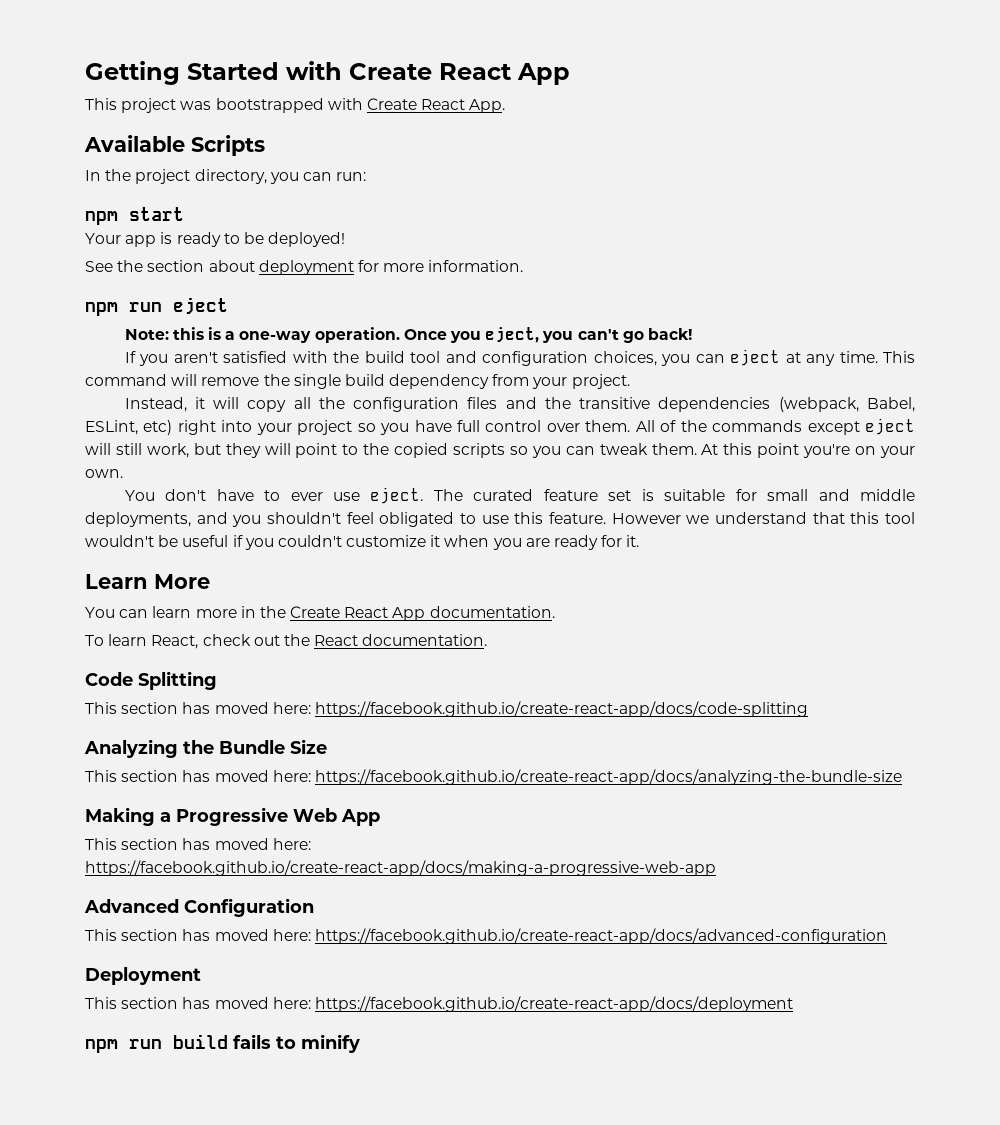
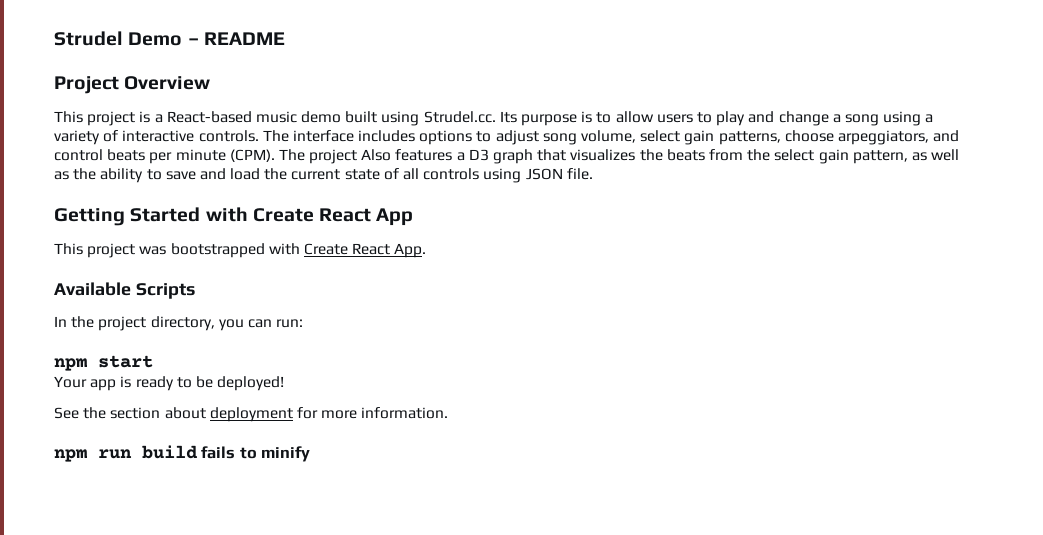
+ Strudel Demo – README
+ Project Overview
+ This project is a React-based music demo built using Strudel.cc. Its purpose is to allow users to play and change a song using a variety of interactive controls. The interface includes options to adjust song volume, select gain patterns, choose arpeggiators, and control beats per minute (CPM). The project Also features a D3 graph that visualizes the beats from the select gain pattern, as well as the ability to save and load the current state of all controls using JSON file.
- npm run eject
- Note: this is a one-way operation. Once you eject, you can't go back!
- If you aren't satisfied with the build tool and configuration choices, you can eject at any time. This command will remove the single build dependency from your project.
- Instead, it will copy all the configuration files and the transitive dependencies (webpack, Babel, ESLint, etc) right into your project so you have full control over them. All of the commands except eject will still work, but they will point to the copied scripts so you can tweak them. At this point you're on your own.
- You don't have to ever use eject. The curated feature set is suitable for small and middle deployments, and you shouldn't feel obligated to use this feature. However we understand that this tool wouldn't be useful if you couldn't customize it when you are ready for it.
- Learn More
- You can learn more in the Create React App documentation.
- To learn React, check out the React documentation.
- Code Splitting
- This section has moved here: https://facebook.github.io/create-react-app/docs/code-splitting
- Analyzing the Bundle Size
- This section has moved here: https://facebook.github.io/create-react-app/docs/analyzing-the-bundle-size
- Making a Progressive Web App
- This section has moved here: https://facebook.github.io/create-react-app/docs/making-a-progressive-web-app
- Advanced Configuration
- This section has moved here: https://facebook.github.io/create-react-app/docs/advanced-configuration
- Deployment
- This section has moved here: https://facebook.github.io/create-react-app/docs/deployment

